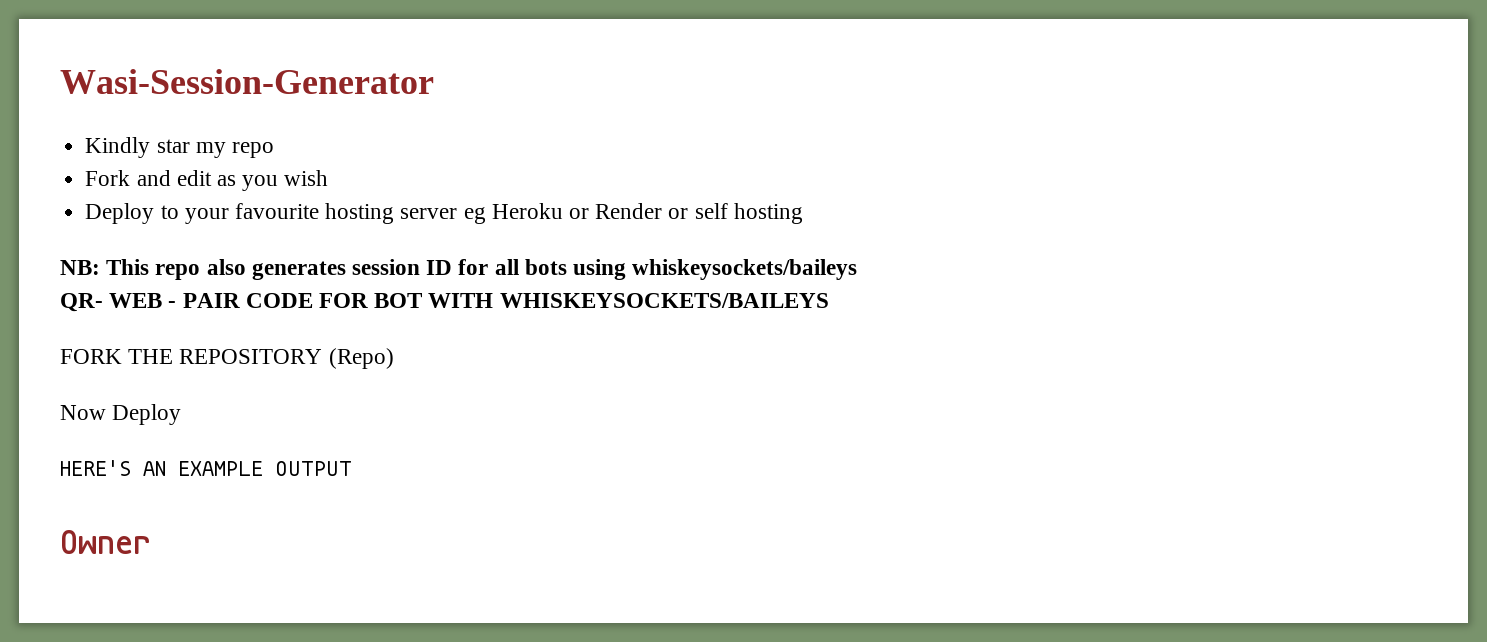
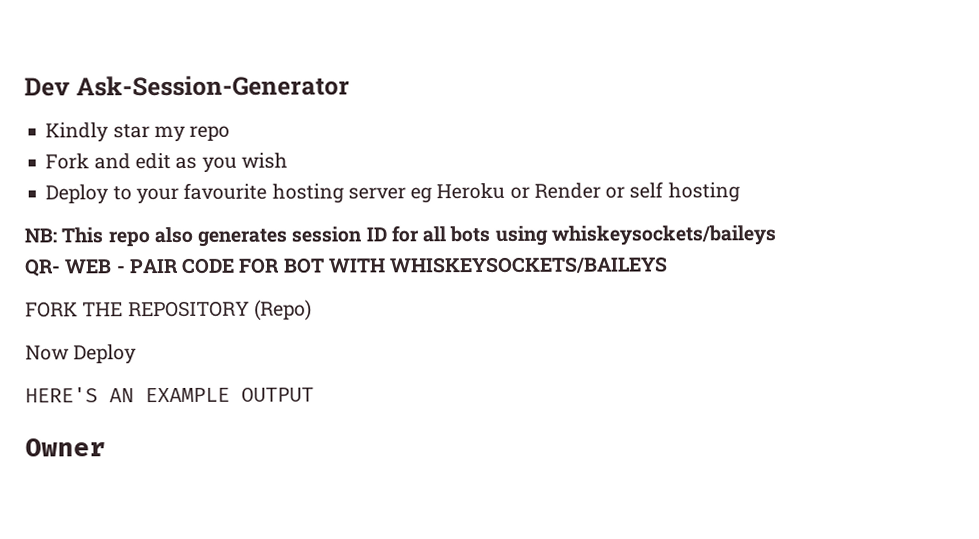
- Wasi-Session-Generator
+ Dev Ask-Session-Generator

